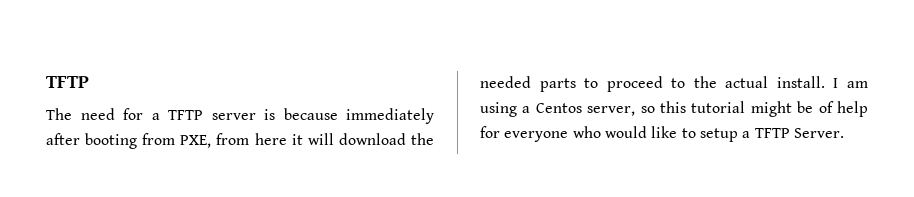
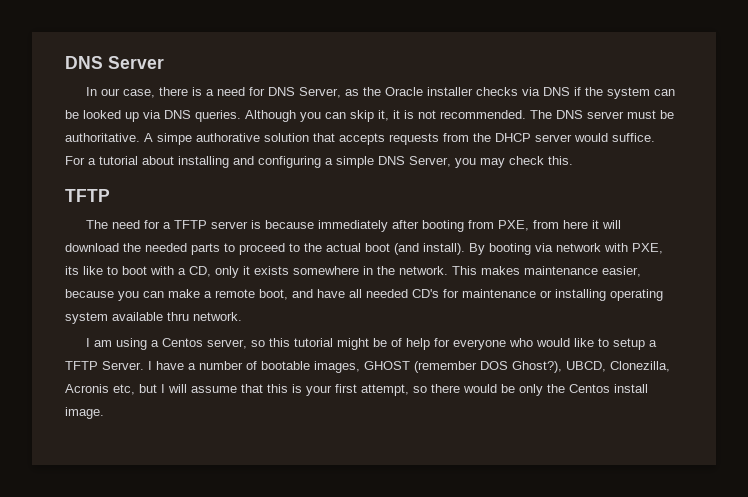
+ DNS Server
+ In our case, there is a need for DNS Server, as the Oracle installer checks via DNS if the system can be looked up via DNS queries. Although you can skip it, it is not recommended. The DNS server must be authoritative. A simpe authorative solution that accepts requests from the DHCP server would suffice. For a tutorial about installing and configuring a simple DNS Server, you may check this.
- The need for a TFTP server is because immediately after booting from PXE, from here it will download the needed parts to proceed to the actual install. I am using a Centos server, so this tutorial might be of help for everyone who would like to setup a TFTP Server.
+ The need for a TFTP server is because immediately after booting from PXE, from here it will download the needed parts to proceed to the actual boot (and install). By booting via network with PXE, its like to boot with a CD, only it exists somewhere in the network. This makes maintenance easier, because you can make a remote boot, and have all needed CD's for maintenance or installing operating system available thru network.
+ I am using a Centos server, so this tutorial might be of help for everyone who would like to setup a TFTP Server.
+ I have a number of bootable images, GHOST (remember DOS Ghost?), UBCD, Clonezilla, Acronis etc, but I will assume that this is your first attempt, so there would be only the Centos install image.

